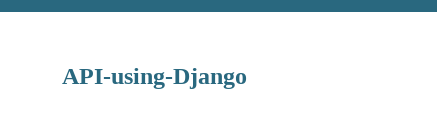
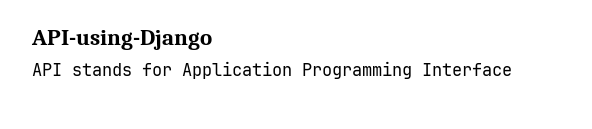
+ API stands for Application Programming Interface

